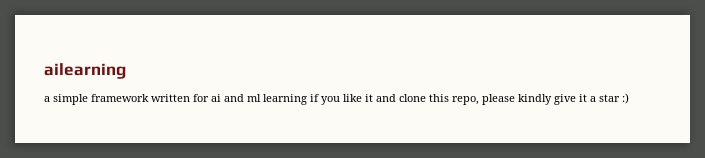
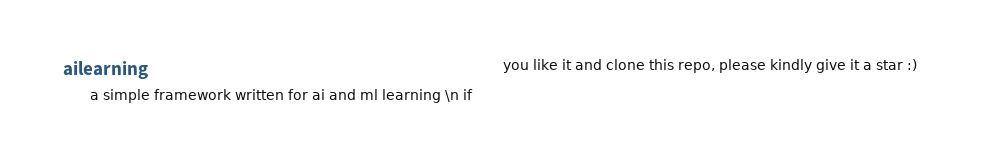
- a simple framework written for ai and ml learning if you like it and clone this repo, please kindly give it a star :)
+ a simple framework written for ai and ml learning \n if you like it and clone this repo, please kindly give it a star :)

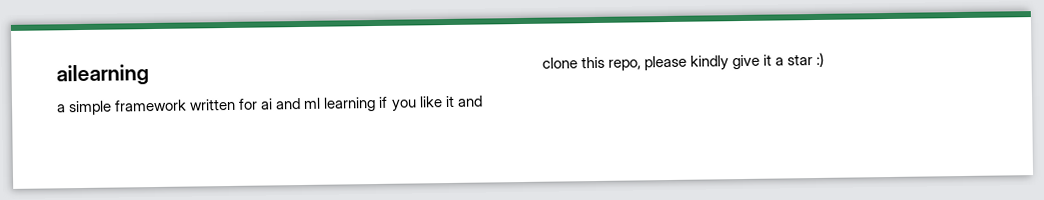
- a simple framework written for ai and ml learning \n if you like it and clone this repo, please kindly give it a star :)
+ a simple framework written for ai and ml learning if you like it and clone this repo, please kindly give it a star :)

